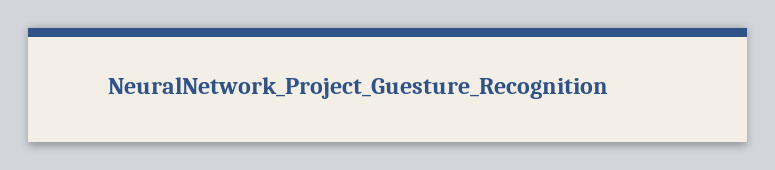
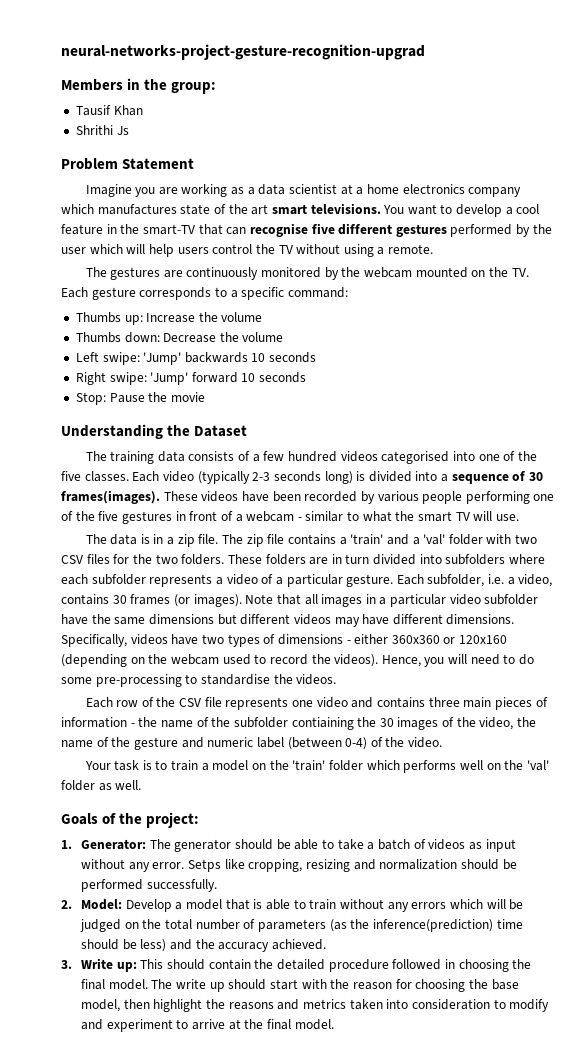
- NeuralNetwork_Project_Guesture_Recognition
+ neural-networks-project-gesture-recognition-upgrad
+ Members in the group:
+ Tausif Khan
+ Shrithi Js
+ Problem Statement
+ Imagine you are working as a data scientist at a home electronics company which manufactures state of the art smart televisions. You want to develop a cool feature in the smart-TV that can recognise five different gestures performed by the user which will help users control the TV without using a remote.
+ The gestures are continuously monitored by the webcam mounted on the TV. Each gesture corresponds to a specific command:
+ Thumbs up: Increase the volume
+ Thumbs down: Decrease the volume
+ Left swipe: 'Jump' backwards 10 seconds
+ Right swipe: 'Jump' forward 10 seconds
+ Stop: Pause the movie
+ Understanding the Dataset
+ The training data consists of a few hundred videos categorised into one of the five classes. Each video (typically 2-3 seconds long) is divided into a sequence of 30 frames(images). These videos have been recorded by various people performing one of the five gestures in front of a webcam - similar to what the smart TV will use.
+ The data is in a zip file. The zip file contains a 'train' and a 'val' folder with two CSV files for the two folders. These folders are in turn divided into subfolders where each subfolder represents a video of a particular gesture. Each subfolder, i.e. a video, contains 30 frames (or images). Note that all images in a particular video subfolder have the same dimensions but different videos may have different dimensions. Specifically, videos have two types of dimensions - either 360x360 or 120x160 (depending on the webcam used to record the videos). Hence, you will need to do some pre-processing to standardise the videos.
+ Each row of the CSV file represents one video and contains three main pieces of information - the name of the subfolder contiaining the 30 images of the video, the name of the gesture and numeric label (between 0-4) of the video.
+ Your task is to train a model on the 'train' folder which performs well on the 'val' folder as well.
+ Goals of the project:
+ 1. Generator: The generator should be able to take a batch of videos as input without any error. Setps like cropping, resizing and normalization should be performed successfully.
+ 2. Model: Develop a model that is able to train without any errors which will be judged on the total number of parameters (as the inference(prediction) time should be less) and the accuracy achieved.
+ 3. Write up: This should contain the detailed procedure followed in choosing the final model. The write up should start with the reason for choosing the base model, then highlight the reasons and metrics taken into consideration to modify and experiment to arrive at the final model.

